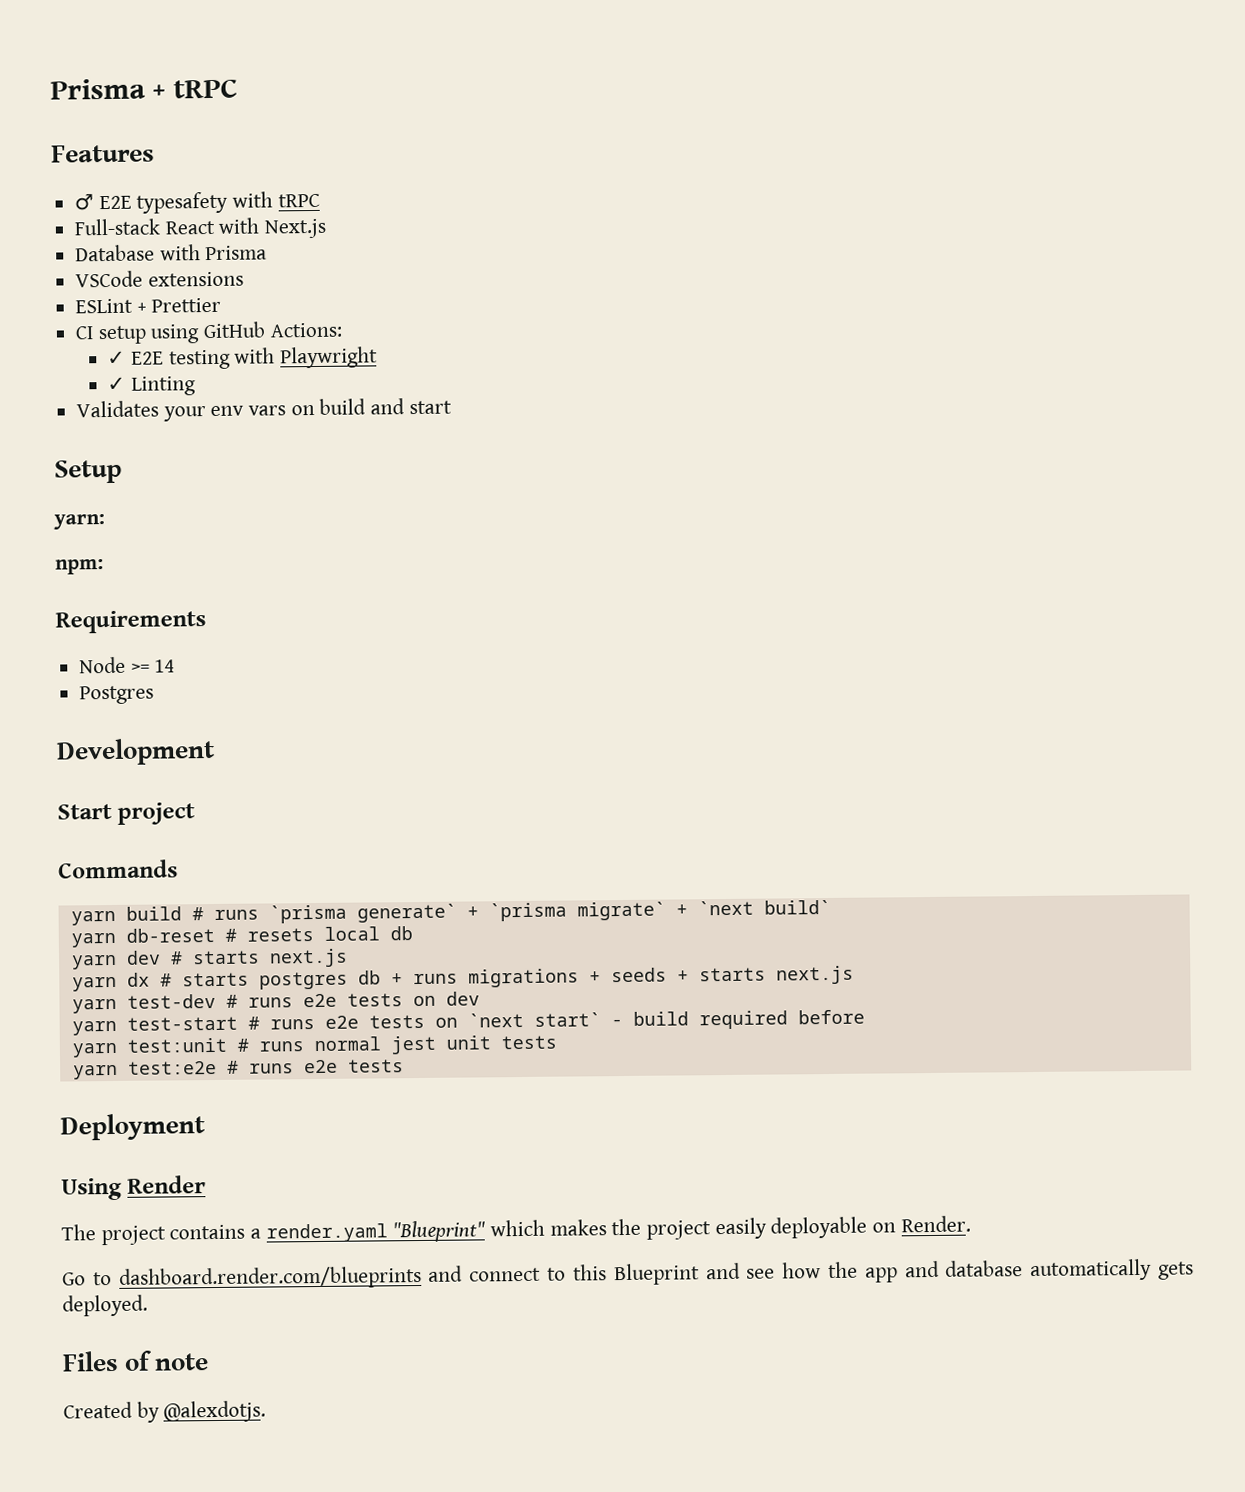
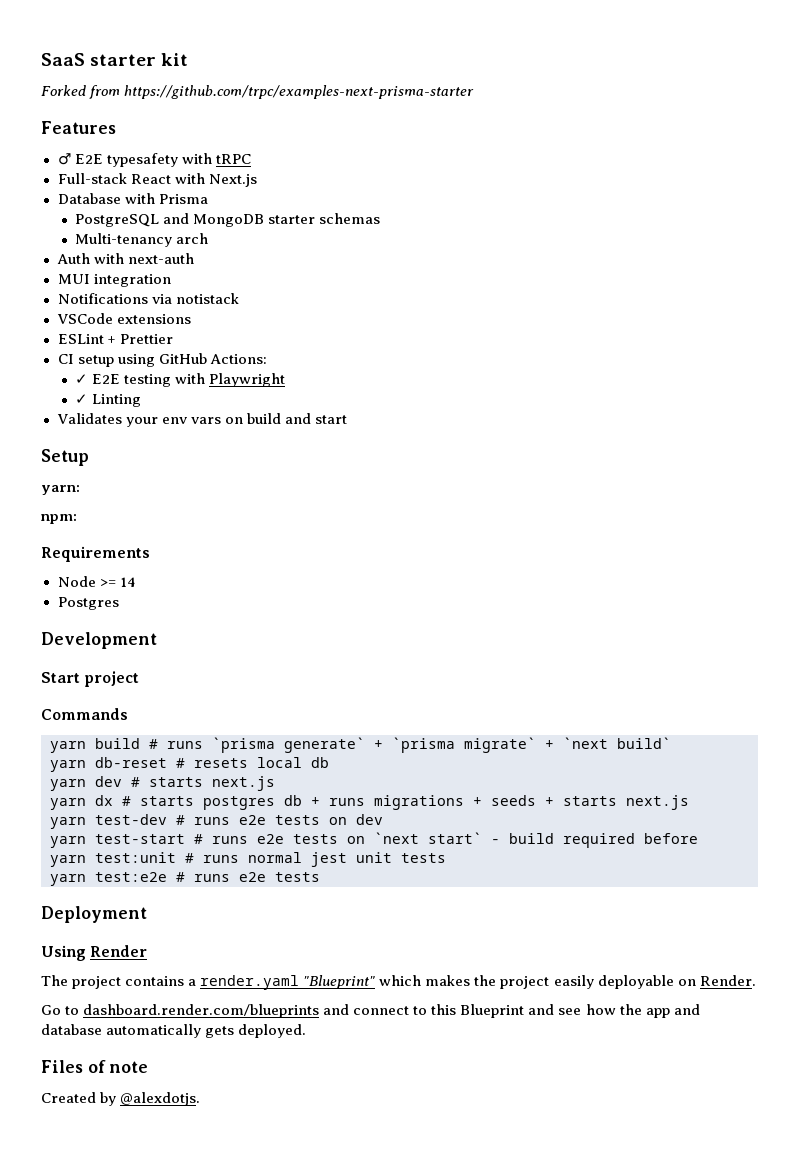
- Prisma + tRPC
+ SaaS starter kit
+ Forked from https://github.com/trpc/examples-next-prisma-starter
+ PostgreSQL and MongoDB starter schemas
+ Multi-tenancy arch
+ Auth with next-auth
+ MUI integration
+ Notifications via notistack

